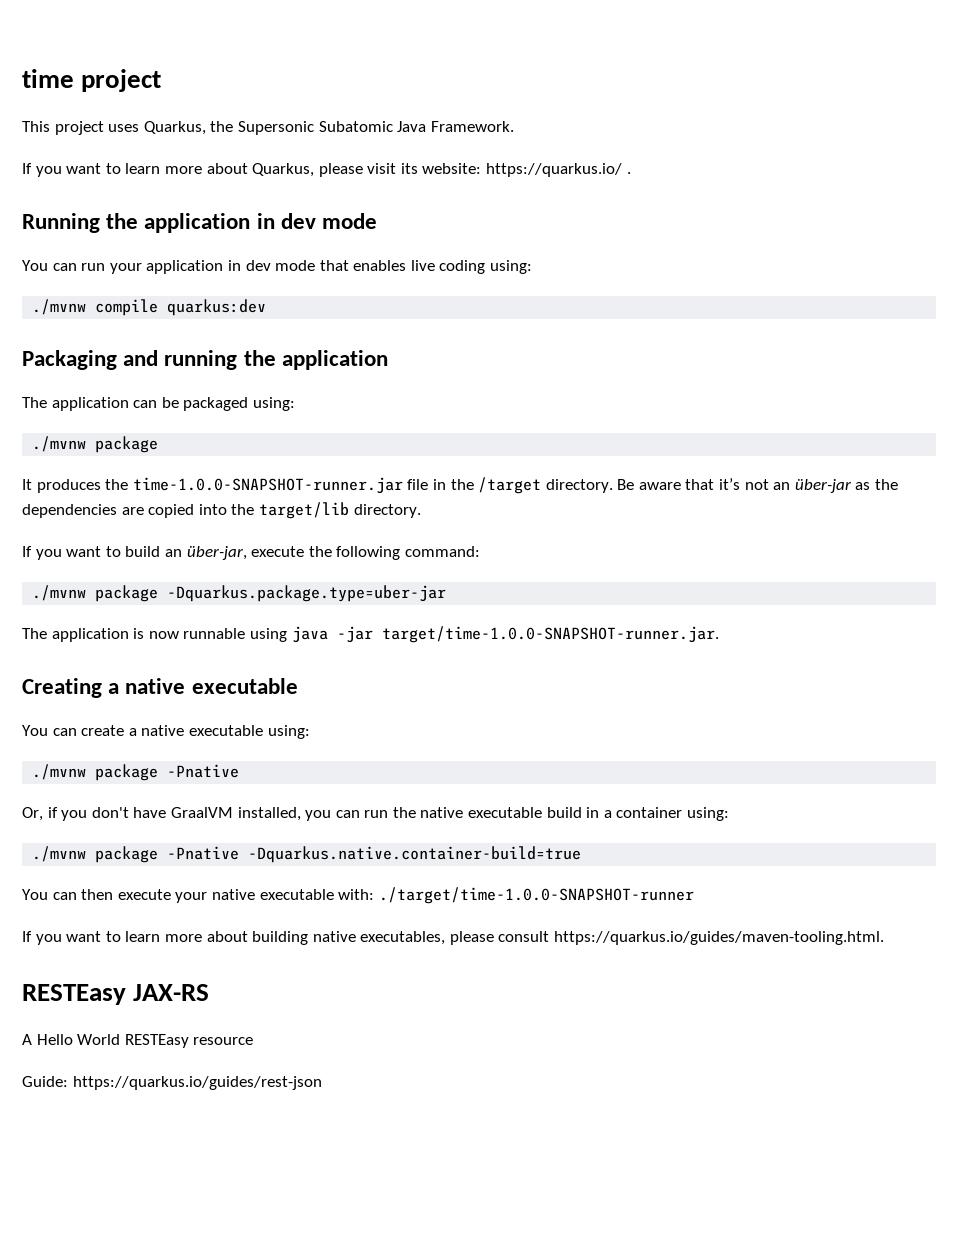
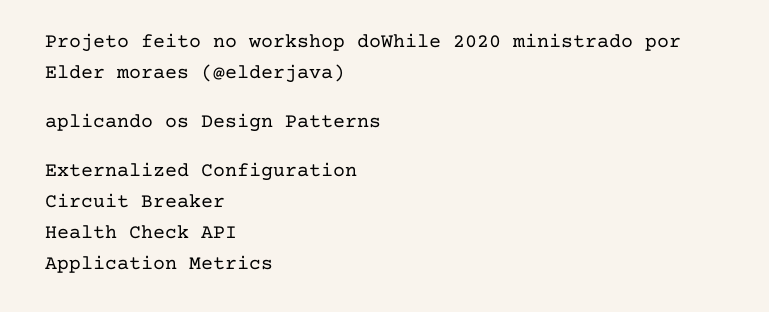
- time project
- This project uses Quarkus, the Supersonic Subatomic Java Framework.
- If you want to learn more about Quarkus, please visit its website: https://quarkus.io/ .
- Running the application in dev mode
- You can run your application in dev mode that enables live coding using:
- ./mvnw compile quarkus:dev
- Packaging and running the application
- The application can be packaged using:
- ./mvnw package
- It produces the time-1.0.0-SNAPSHOT-runner.jar file in the /target directory. Be aware that it’s not an über-jar as the dependencies are copied into the target/lib directory.
- If you want to build an über-jar, execute the following command:
- ./mvnw package -Dquarkus.package.type=uber-jar
- The application is now runnable using java -jar target/time-1.0.0-SNAPSHOT-runner.jar.
- Creating a native executable
- You can create a native executable using:
- ./mvnw package -Pnative
- Or, if you don't have GraalVM installed, you can run the native executable build in a container using:
- ./mvnw package -Pnative -Dquarkus.native.container-build=true
- You can then execute your native executable with: ./target/time-1.0.0-SNAPSHOT-runner
- If you want to learn more about building native executables, please consult https://quarkus.io/guides/maven-tooling.html.
- RESTEasy JAX-RS
- A Hello World RESTEasy resource
- Guide: https://quarkus.io/guides/rest-json
+ Projeto feito no workshop doWhile 2020 ministrado por Elder moraes (@elderjava)
+ aplicando os Design Patterns
+ Externalized Configuration
+ Circuit Breaker
+ Health Check API
+ Application Metrics

